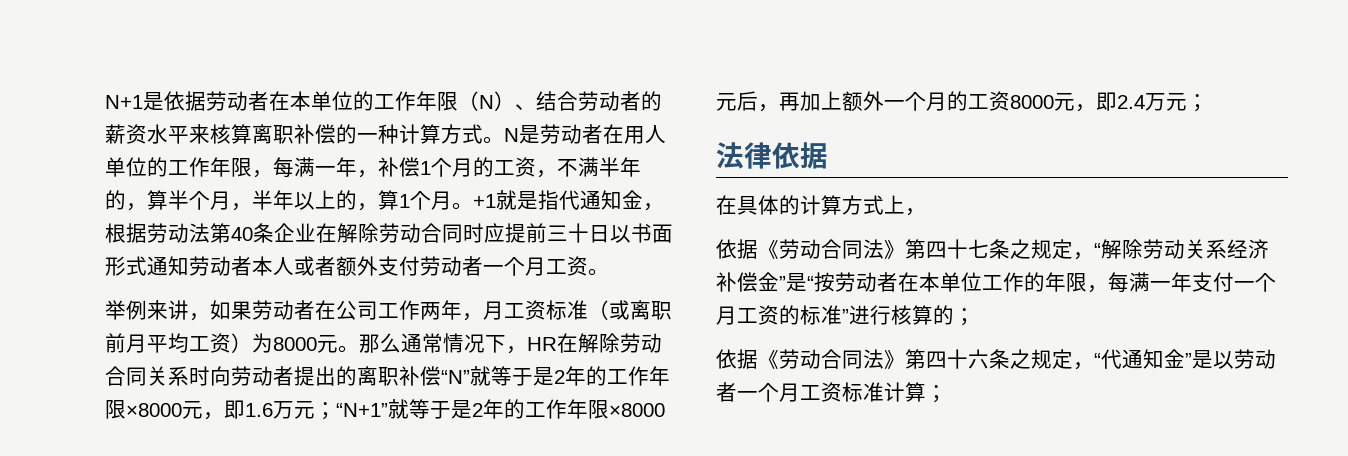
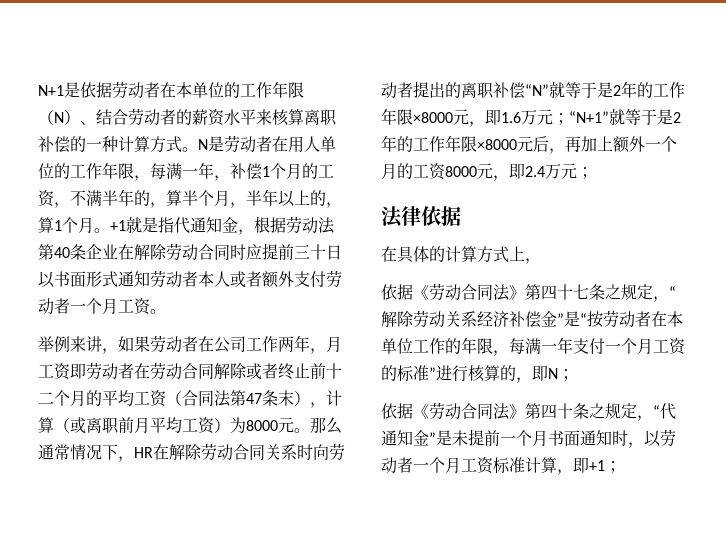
- 举例来讲，如果劳动者在公司工作两年，月工资标准（或离职前月平均工资）为8000元。
+ 举例来讲，如果劳动者在公司工作两年，月工资即劳动者在劳动合同解除或者终止前十二个月的平均工资（合同法第47条末），计算（或离职前月平均工资）为8000元。
- 依据《劳动合同法》第四十七条之规定，“解除劳动关系经济补偿金”是“按劳动者在本单位工作的年限，每满一年支付一个月工资的标准”进行核算的；
+ 依据《劳动合同法》第四十七条之规定，“解除劳动关系经济补偿金”是“按劳动者在本单位工作的年限，每满一年支付一个月工资的标准”进行核算的，即N；
- 依据《劳动合同法》第四十六条之规定，“代通知金”是以劳动者一个月工资标准计算；
+ 依据《劳动合同法》第四十条之规定，“代通知金”是未提前一个月书面通知时，以劳动者一个月工资标准计算，即+1；

